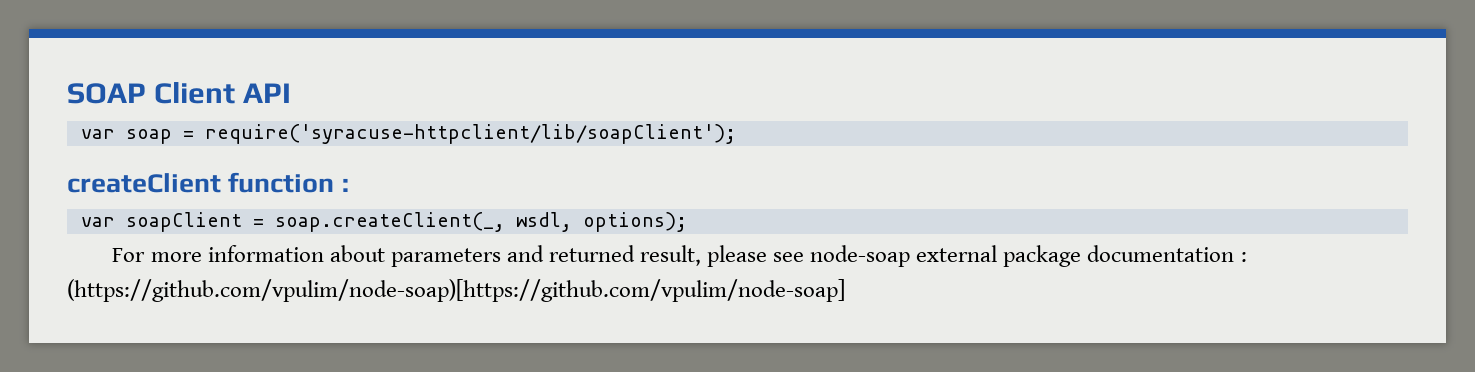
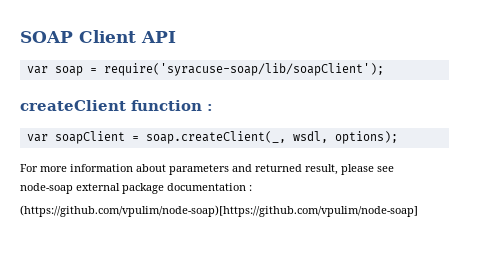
- var soap = require('syracuse-httpclient/lib/soapClient');
+ var soap = require('syracuse-soap/lib/soapClient');

